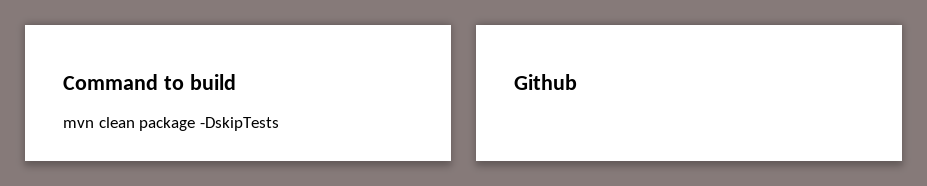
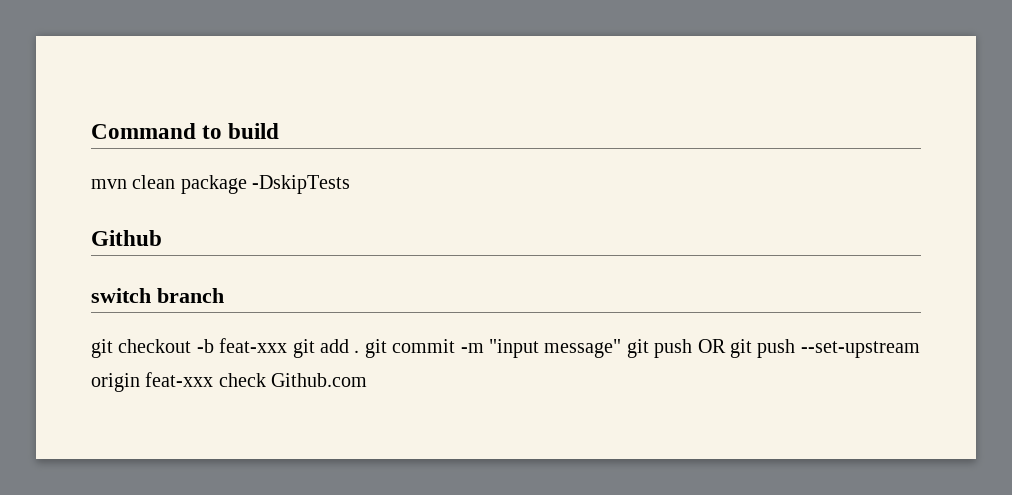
+ switch branch
+ git checkout -b feat-xxx git add . git commit -m "input message" git push OR git push --set-upstream origin feat-xxx check Github.com

